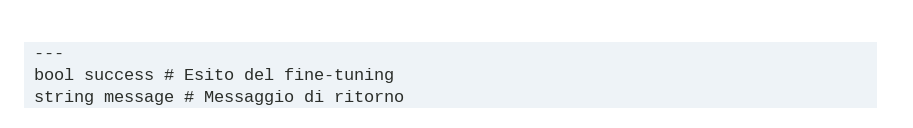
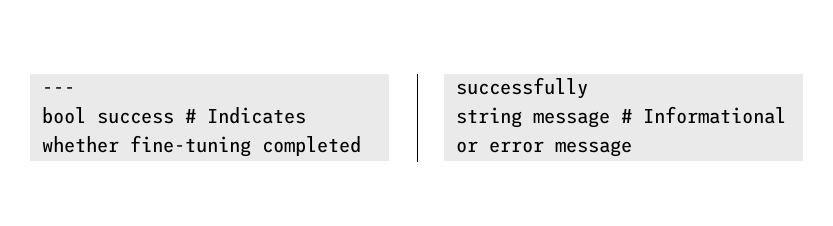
- bool success # Esito del fine-tuning
+ bool success # Indicates whether fine-tuning completed successfully
- string message # Messaggio di ritorno
+ string message # Informational or error message

